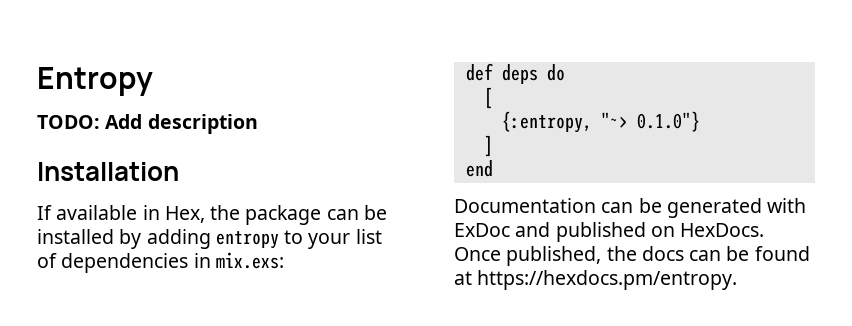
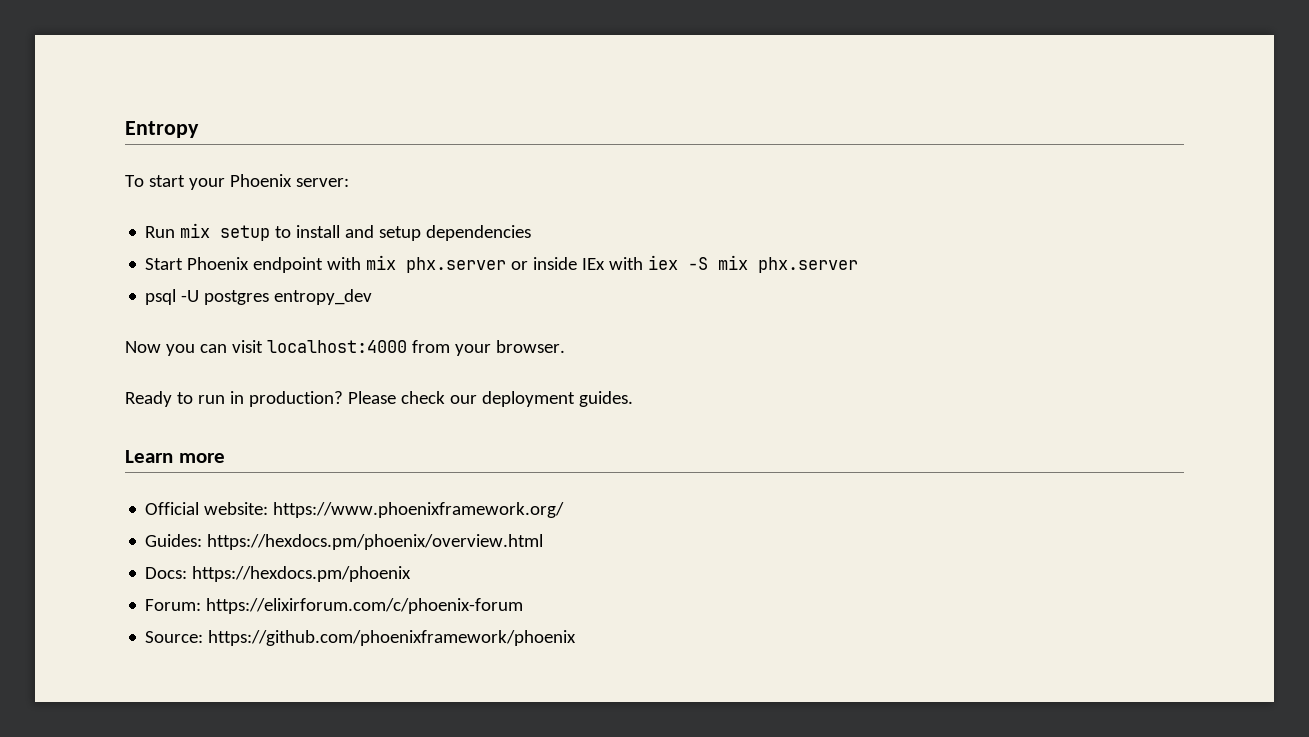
- TODO: Add description
- Installation
- If available in Hex, the package can be installed by adding entropy to your list of dependencies in mix.exs:
- def deps do
- [
- {:entropy, "~> 0.1.0"}
- ]
- end
- Documentation can be generated with ExDoc and published on HexDocs. Once published, the docs can be found at https://hexdocs.pm/entropy.
+ To start your Phoenix server:
+ Run mix setup to install and setup dependencies
+ Start Phoenix endpoint with mix phx.server or inside IEx with iex -S mix phx.server
+ psql -U postgres entropy_dev
+ Now you can visit localhost:4000 from your browser.
+ Ready to run in production? Please check our deployment guides.
+ Learn more
+ Official website: https://www.phoenixframework.org/
+ Guides: https://hexdocs.pm/phoenix/overview.html
+ Docs: https://hexdocs.pm/phoenix
+ Forum: https://elixirforum.com/c/phoenix-forum
+ Source: https://github.com/phoenixframework/phoenix

